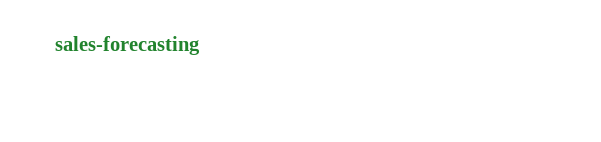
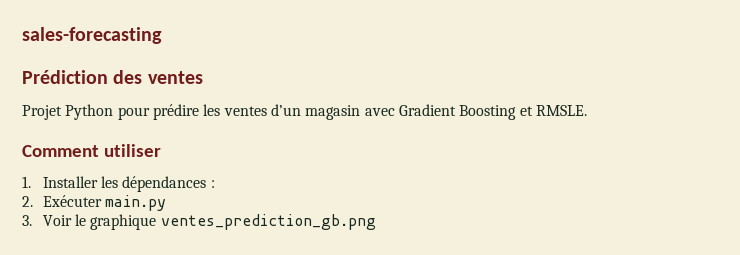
+ Prédiction des ventes
+ Projet Python pour prédire les ventes d’un magasin avec Gradient Boosting et RMSLE.
+ Comment utiliser
+ 1. Installer les dépendances :
+ 2. Exécuter main.py
+ 3. Voir le graphique ventes_prediction_gb.png

